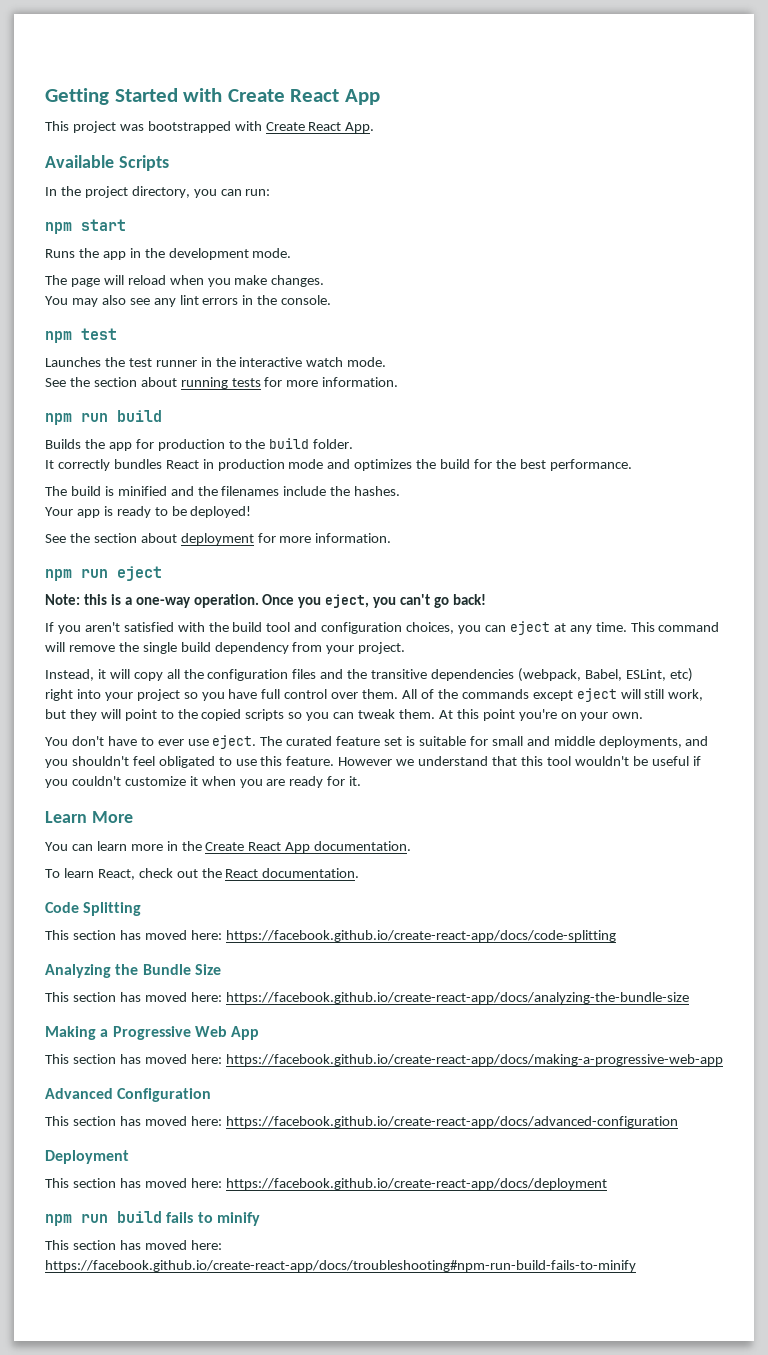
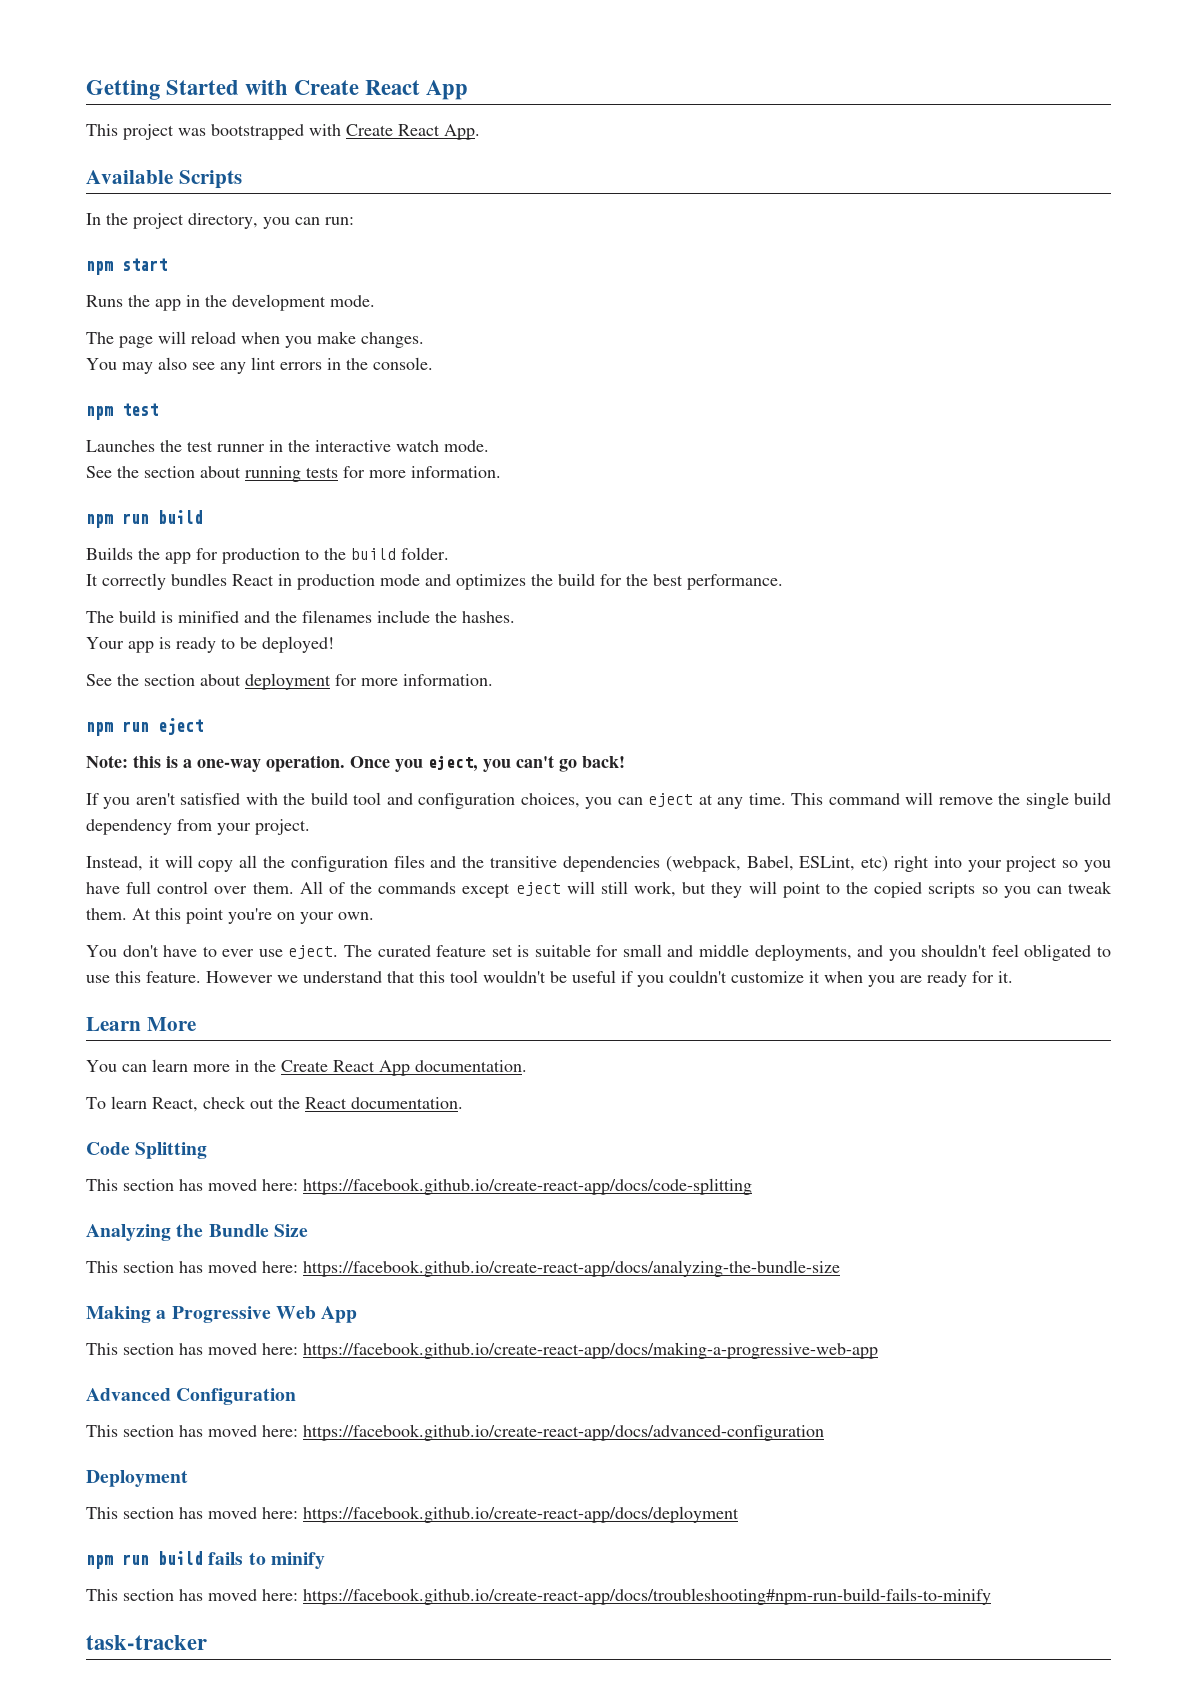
+ task-tracker

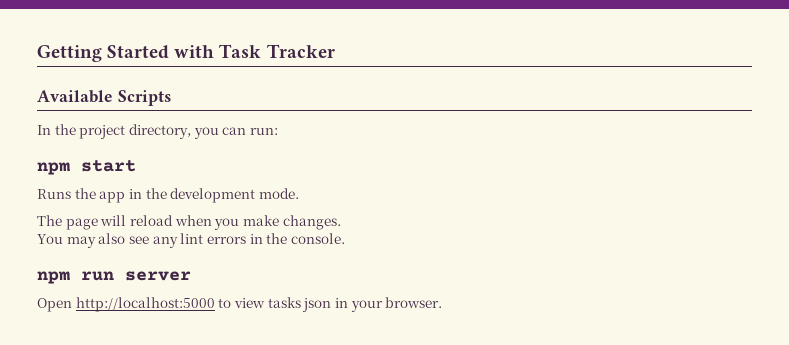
- Getting Started with Create React App
- This project was bootstrapped with Create React App.
+ Getting Started with Task Tracker
- npm test
- Launches the test runner in the interactive watch mode.
- See the section about running tests for more information.
- npm run build
- Builds the app for production to the build folder.
- It correctly bundles React in production mode and optimizes the build for the best performance.
- The build is minified and the filenames include the hashes.
- Your app is ready to be deployed!
- See the section about deployment for more information.
- npm run eject
- Note: this is a one-way operation. Once you eject, you can't go back!
- If you aren't satisfied with the build tool and configuration choices, you can eject at any time. This command will remove the single build dependency from your project.
- Instead, it will copy all the configuration files and the transitive dependencies (webpack, Babel, ESLint, etc) right into your project so you have full control over them. All of the commands except eject will still work, but they will point to the copied scripts so you can tweak them. At this point you're on your own.
- You don't have to ever use eject. The curated feature set is suitable for small and middle deployments, and you shouldn't feel obligated to use this feature. However we understand that this tool wouldn't be useful if you couldn't customize it when you are ready for it.
- Learn More
- You can learn more in the Create React App documentation.
- To learn React, check out the React documentation.
- Code Splitting
- This section has moved here: https://facebook.github.io/create-react-app/docs/code-splitting
- Analyzing the Bundle Size
- This section has moved here: https://facebook.github.io/create-react-app/docs/analyzing-the-bundle-size
- Making a Progressive Web App
- This section has moved here: https://facebook.github.io/create-react-app/docs/making-a-progressive-web-app
- Advanced Configuration
- This section has moved here: https://facebook.github.io/create-react-app/docs/advanced-configuration
- Deployment
- This section has moved here: https://facebook.github.io/create-react-app/docs/deployment
- npm run build fails to minify
- This section has moved here: https://facebook.github.io/create-react-app/docs/troubleshooting#npm-run-build-fails-to-minify
- task-tracker
+ npm run server
+ Open http://localhost:5000 to view tasks json in your browser.

